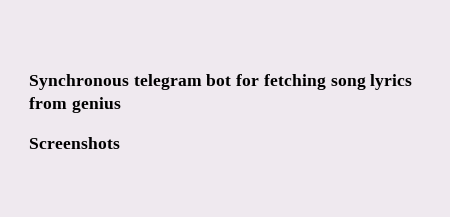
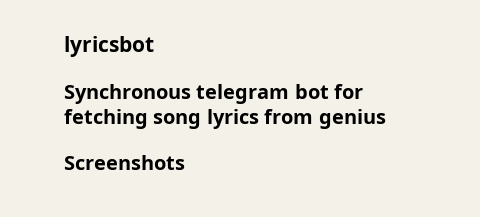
+ lyricsbot

